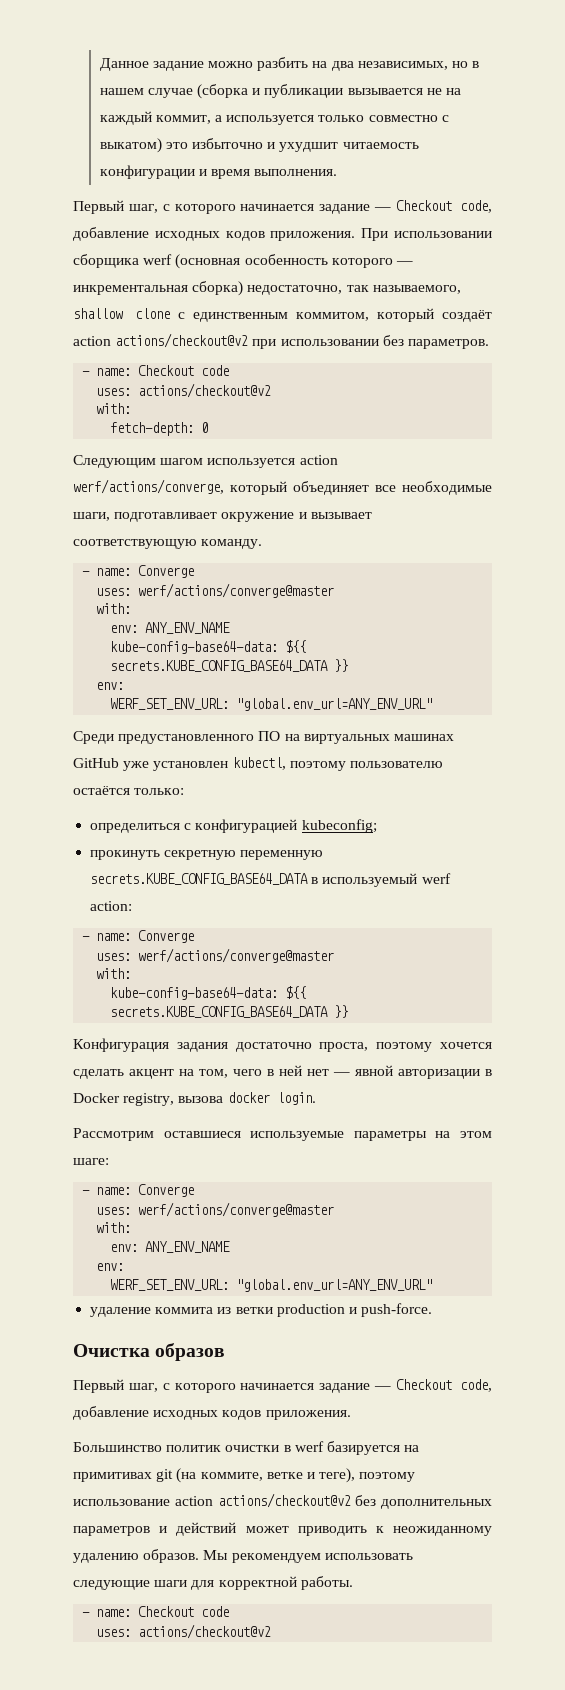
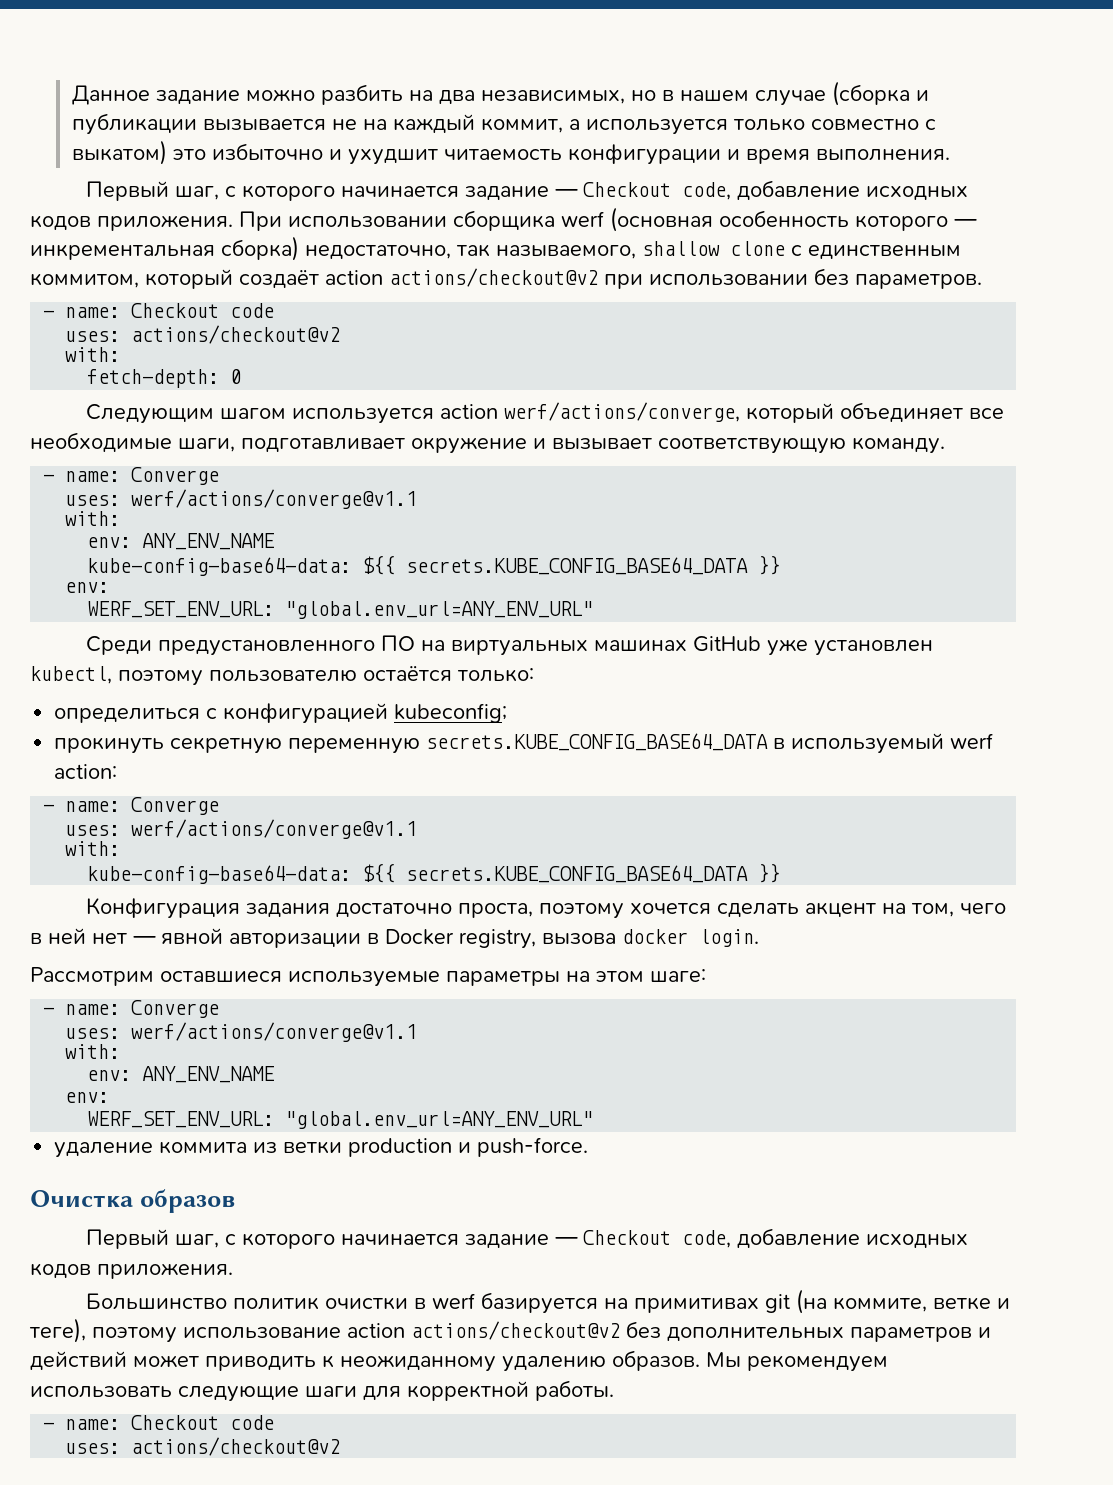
  Следующим шагом используется action werf/actions/converge, который объединяет все необходимые шаги, подготавливает окружение и вызывает соответствующую команду.
  - name: Converge
- uses: werf/actions/converge@master
+ uses: werf/actions/converge@v1.1
  прокинуть секретную переменную secrets.KUBE_CONFIG_BASE64_DATA в используемый werf action:
  - name: Converge
- uses: werf/actions/converge@master
+ uses: werf/actions/converge@v1.1
  Рассмотрим оставшиеся используемые параметры на этом шаге:
  - name: Converge
- uses: werf/actions/converge@master
+ uses: werf/actions/converge@v1.1

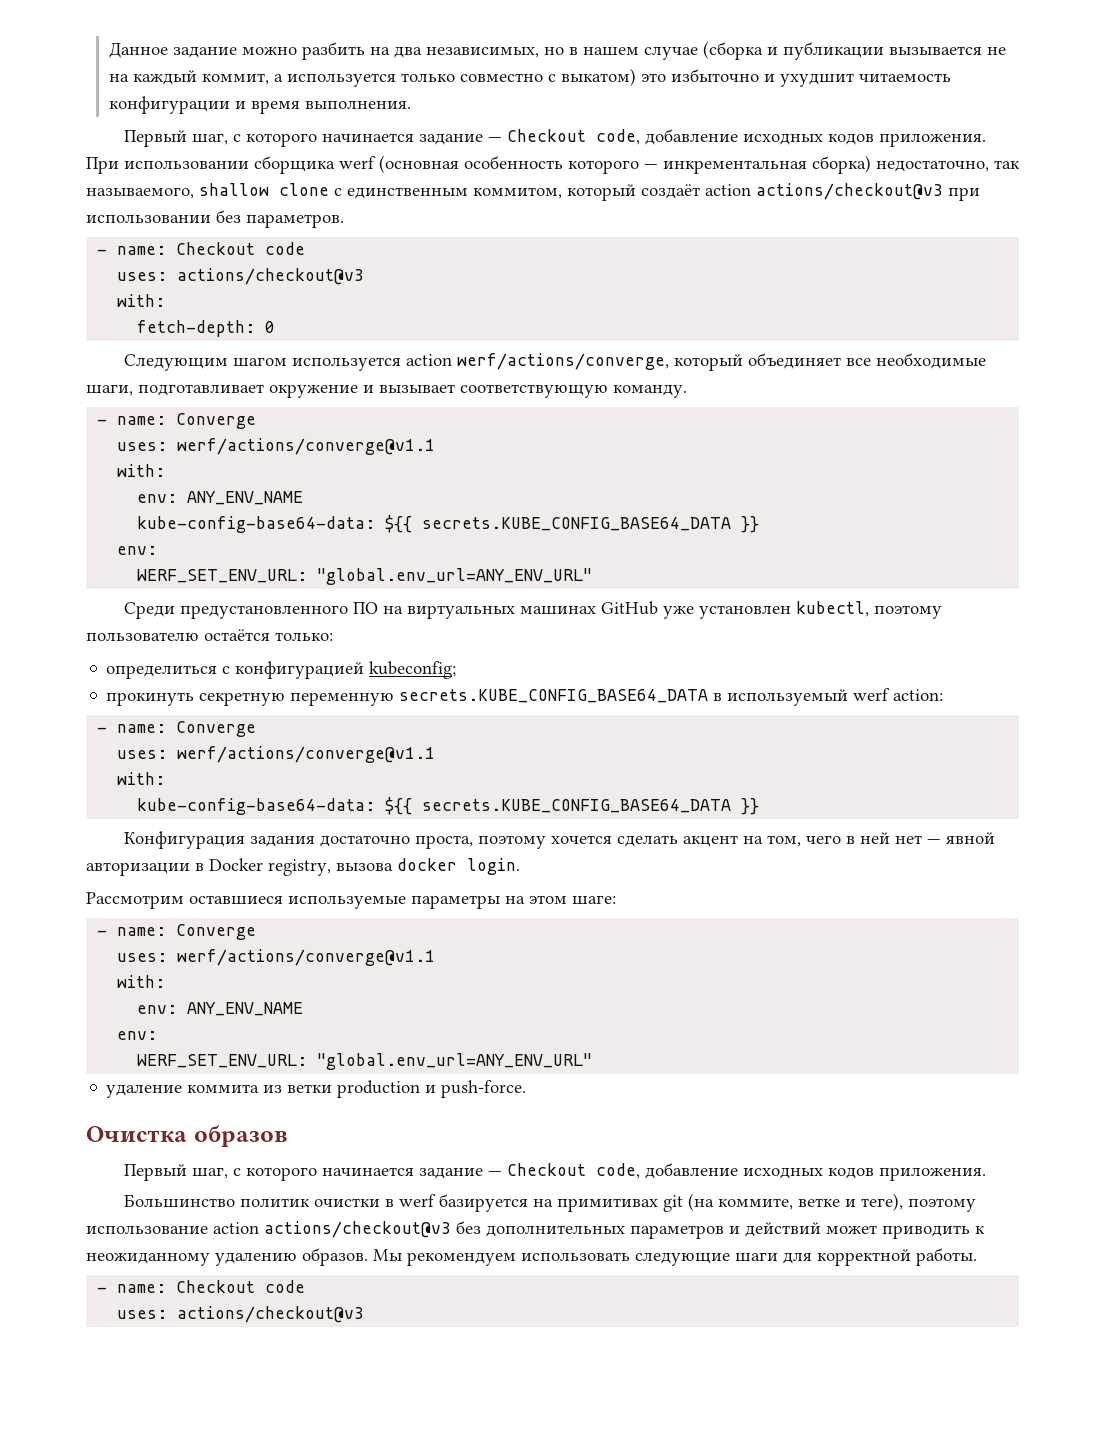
- При использовании сборщика werf (основная особенность которого — инкрементальная сборка) недостаточно, так называемого, shallow clone с единственным коммитом, который создаёт action actions/checkout@v2 при использовании без параметров.
+ При использовании сборщика werf (основная особенность которого — инкрементальная сборка) недостаточно, так называемого, shallow clone с единственным коммитом, который создаёт action actions/checkout@v3 при использовании без параметров.
  - name: Checkout code
- uses: actions/checkout@v2
+ uses: actions/checkout@v3
- Большинство политик очистки в werf базируется на примитивах git (на коммите, ветке и теге), поэтому использование action actions/checkout@v2 без дополнительных параметров и действий может приводить к неожиданному удалению образов.
+ Большинство политик очистки в werf базируется на примитивах git (на коммите, ветке и теге), поэтому использование action actions/checkout@v3 без дополнительных параметров и действий может приводить к неожиданному удалению образов.
  Мы рекомендуем использовать следующие шаги для корректной работы.
  - name: Checkout code
- uses: actions/checkout@v2
+ uses: actions/checkout@v3

